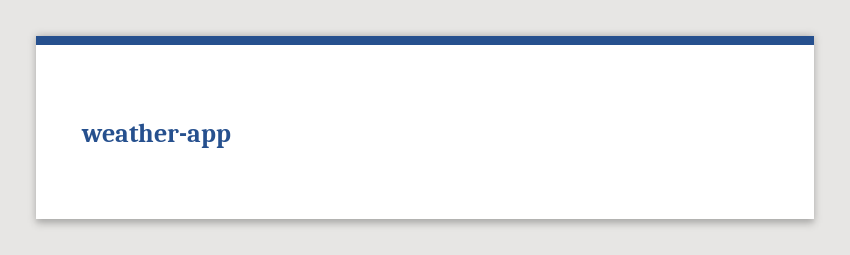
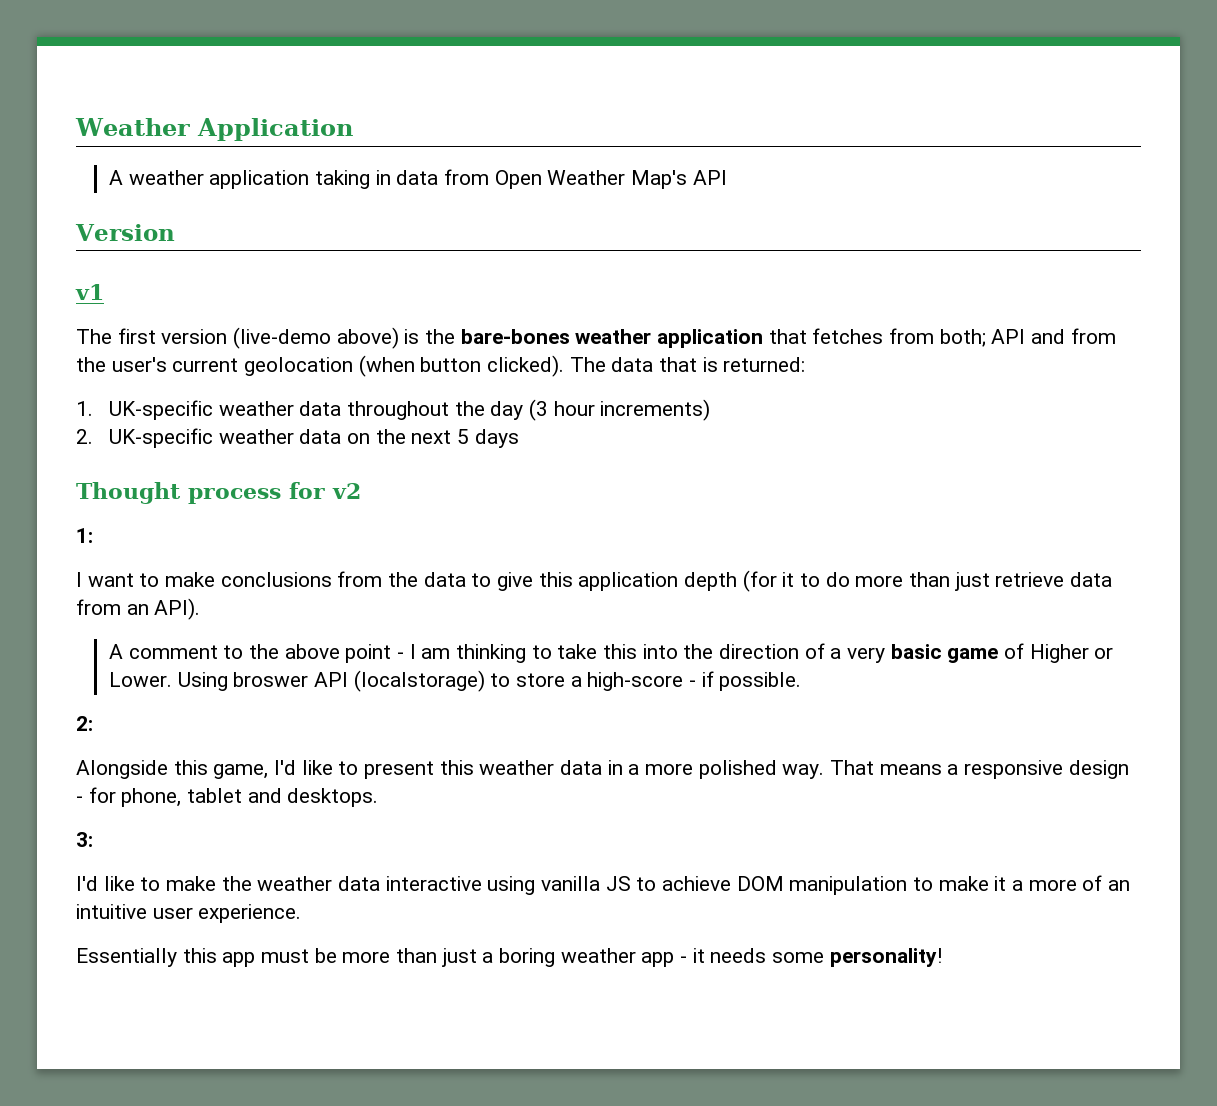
- weather-app
+ Weather Application
+ A weather application taking in data from Open Weather Map's API
+ Version
+ v1
+ The first version (live-demo above) is the bare-bones weather application that fetches from both; API and from the user's current geolocation (when button clicked). The data that is returned:
+ 1. UK-specific weather data throughout the day (3 hour increments)
+ 2. UK-specific weather data on the next 5 days
+ Thought process for v2
+ 1:
+ I want to make conclusions from the data to give this application depth (for it to do more than just retrieve data from an API).
+ A comment to the above point - I am thinking to take this into the direction of a very basic game of Higher or Lower. Using broswer API (localstorage) to store a high-score - if possible.
+ 2:
+ Alongside this game, I'd like to present this weather data in a more polished way. That means a responsive design - for phone, tablet and desktops.
+ 3:
+ I'd like to make the weather data interactive using vanilla JS to achieve DOM manipulation to make it a more of an intuitive user experience.
+ Essentially this app must be more than just a boring weather app - it needs some personality!

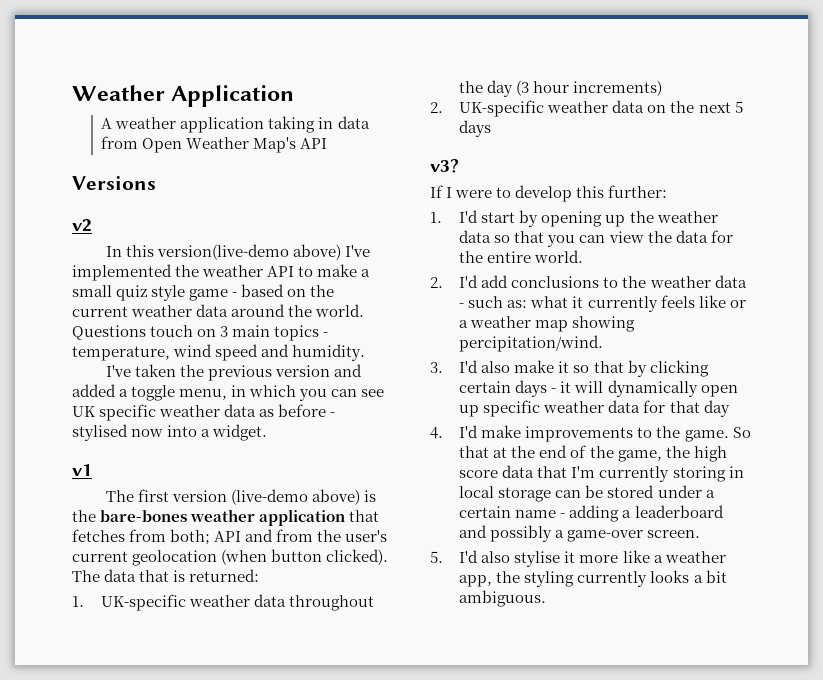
- Version
+ Versions
+ v2
+ In this version(live-demo above) I've implemented the weather API to make a small quiz style game - based on the current weather data around the world. Questions touch on 3 main topics - temperature, wind speed and humidity.
+ I've taken the previous version and added a toggle menu, in which you can see UK specific weather data as before - stylised now into a widget.
- Thought process for v2
- 1:
- I want to make conclusions from the data to give this application depth (for it to do more than just retrieve data from an API).
- A comment to the above point - I am thinking to take this into the direction of a very basic game of Higher or Lower. Using broswer API (localstorage) to store a high-score - if possible.
- 2:
- Alongside this game, I'd like to present this weather data in a more polished way. That means a responsive design - for phone, tablet and desktops.
- 3:
- I'd like to make the weather data interactive using vanilla JS to achieve DOM manipulation to make it a more of an intuitive user experience.
- Essentially this app must be more than just a boring weather app - it needs some personality!
+ v3?
+ If I were to develop this further:
+ 1. I'd start by opening up the weather data so that you can view the data for the entire world.
+ 2. I'd add conclusions to the weather data - such as: what it currently feels like or a weather map showing percipitation/wind.
+ 3. I'd also make it so that by clicking certain days - it will dynamically open up specific weather data for that day
+ 4. I'd make improvements to the game. So that at the end of the game, the high score data that I'm currently storing in local storage can be stored under a certain name - adding a leaderboard and possibly a game-over screen.
+ 5. I'd also stylise it more like a weather app, the styling currently looks a bit ambiguous.

